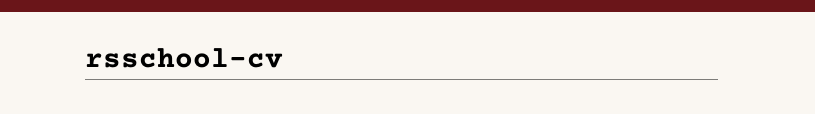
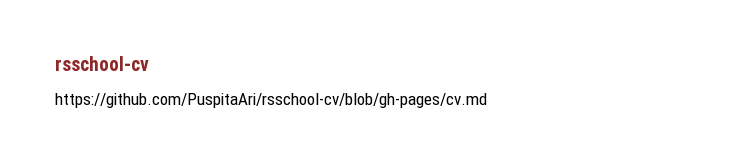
+ https://github.com/PuspitaAri/rsschool-cv/blob/gh-pages/cv.md

